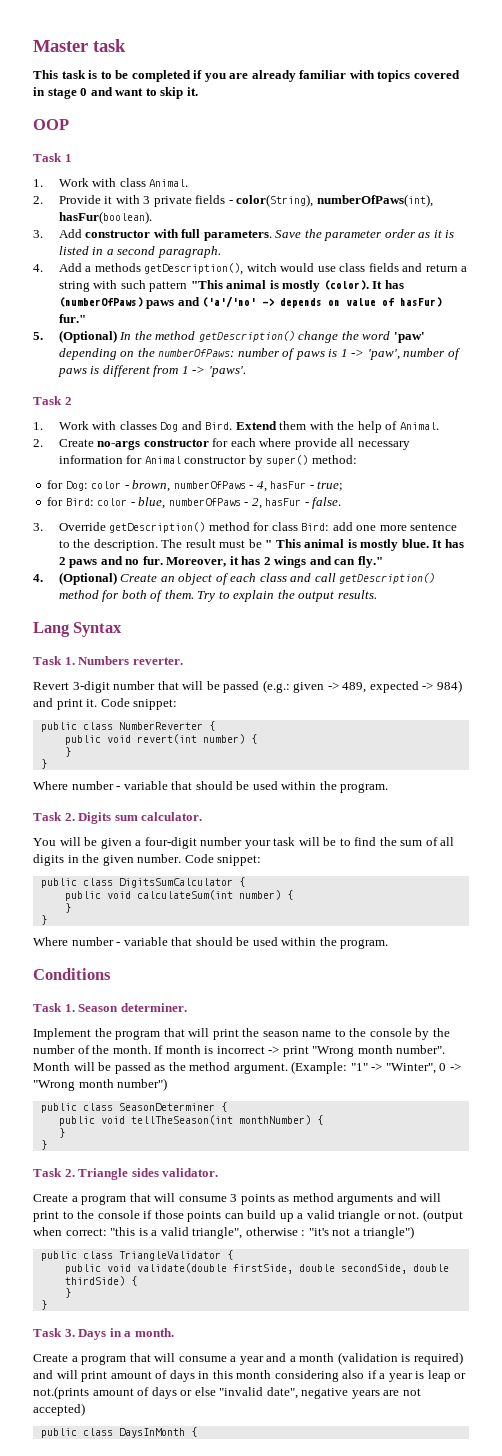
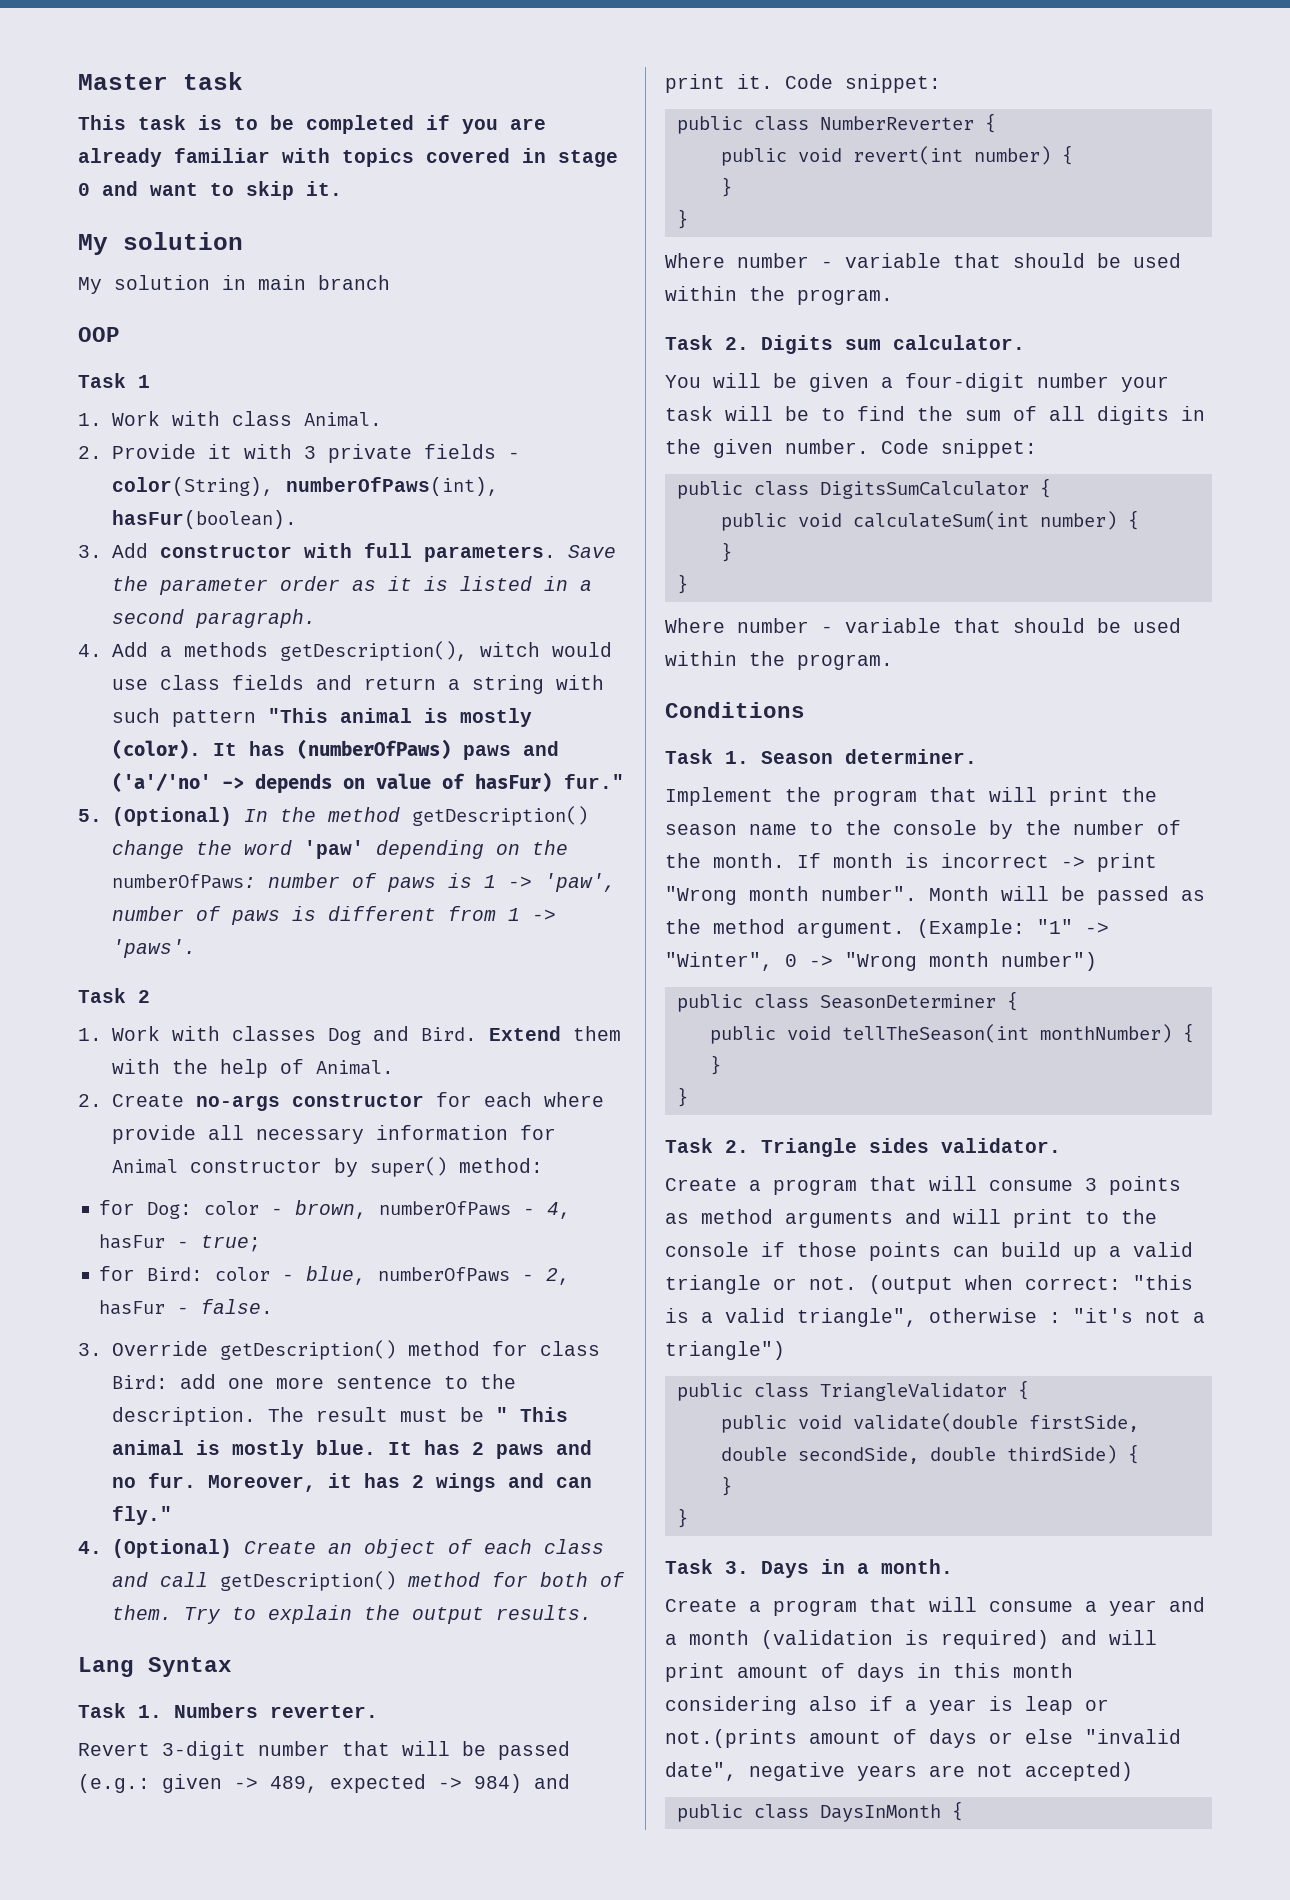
  This task is to be completed if you are already familiar with topics covered in stage 0 and want to skip it.
+ My solution
+ My solution in main branch

